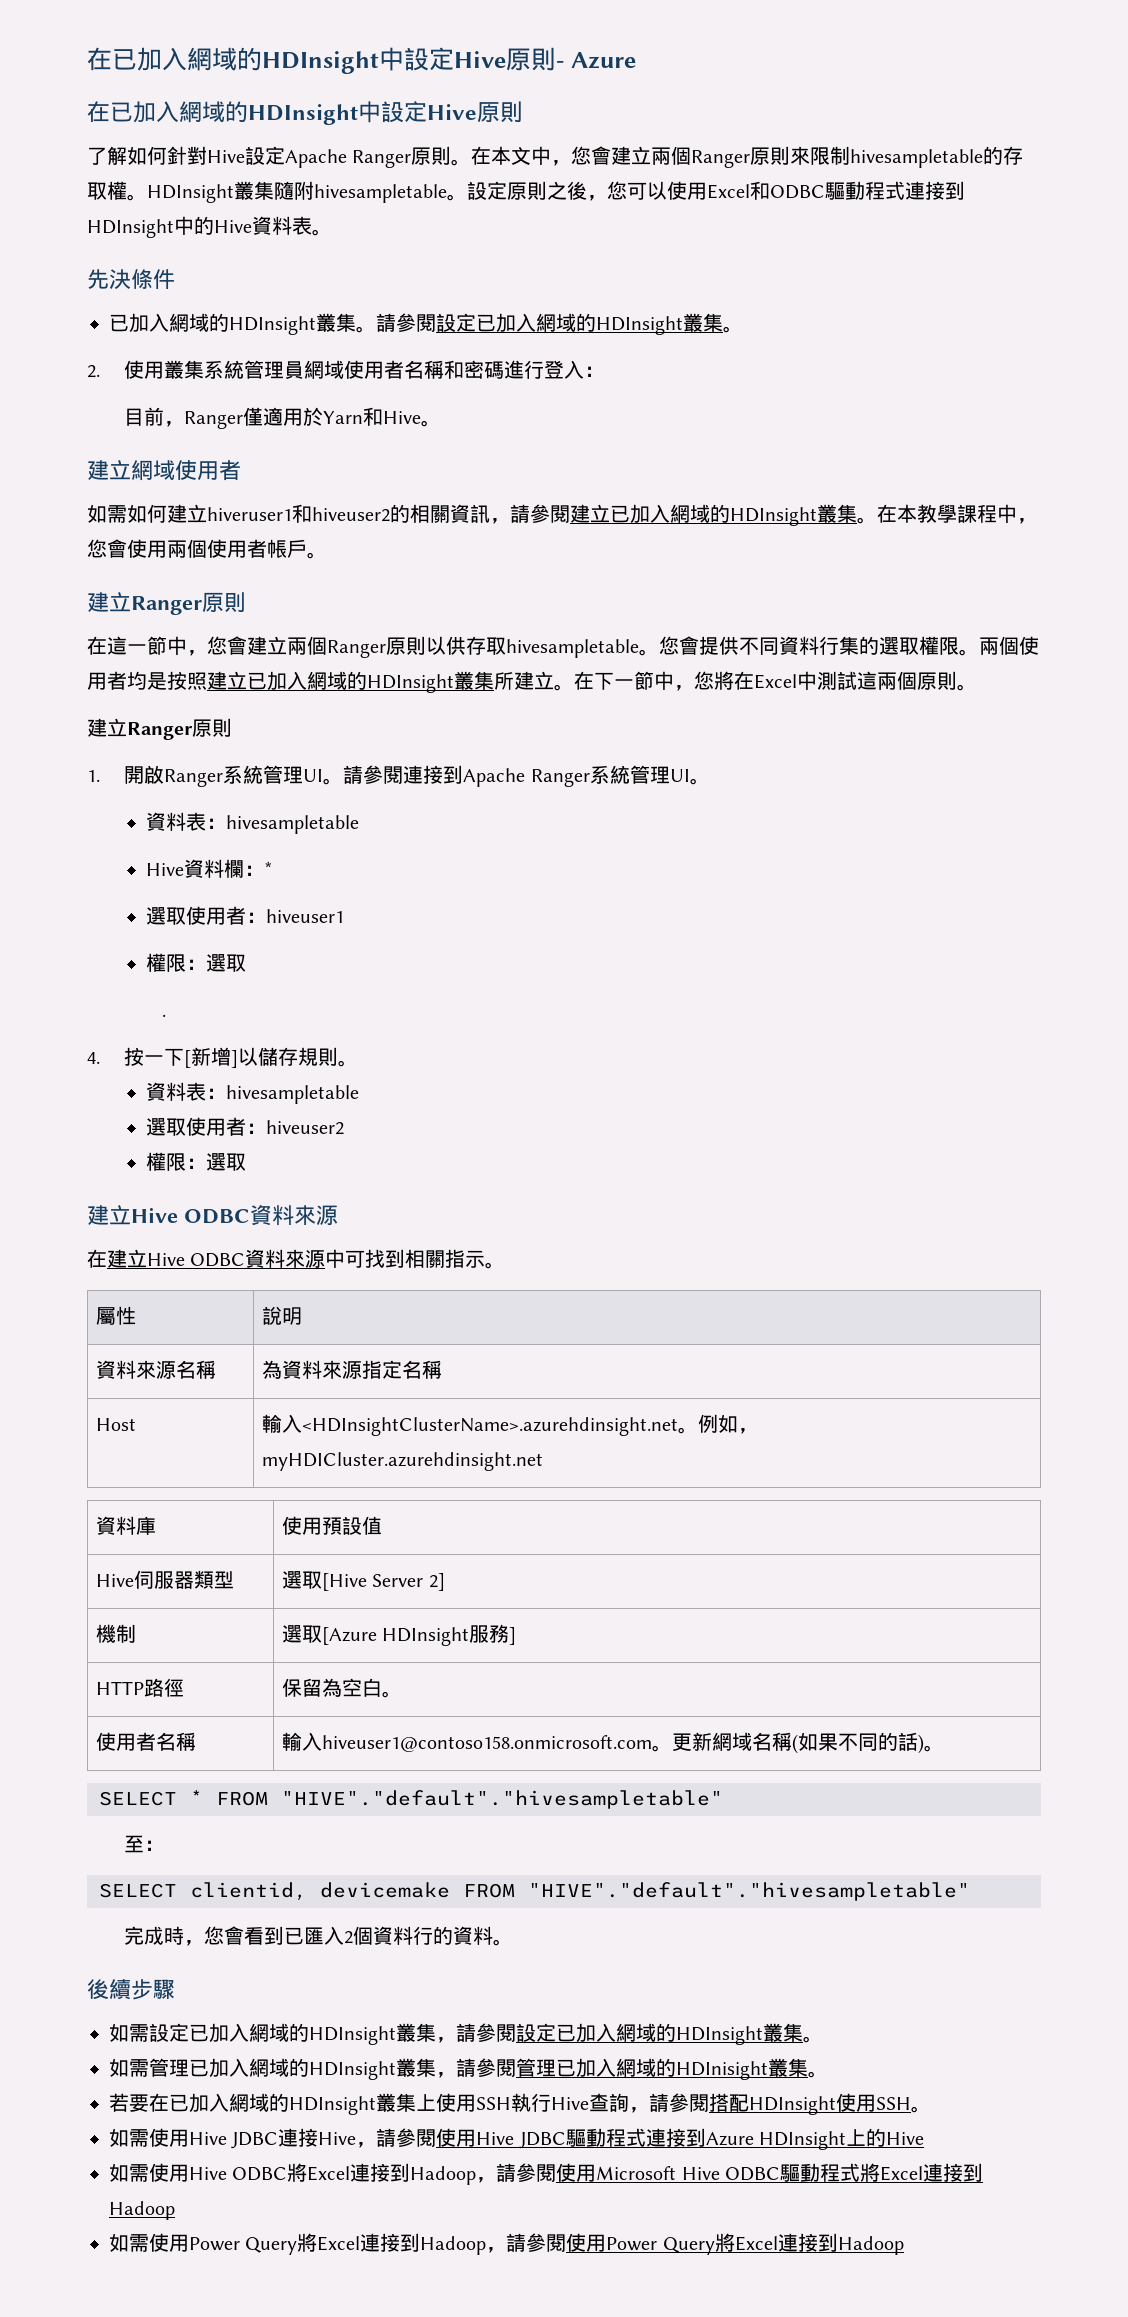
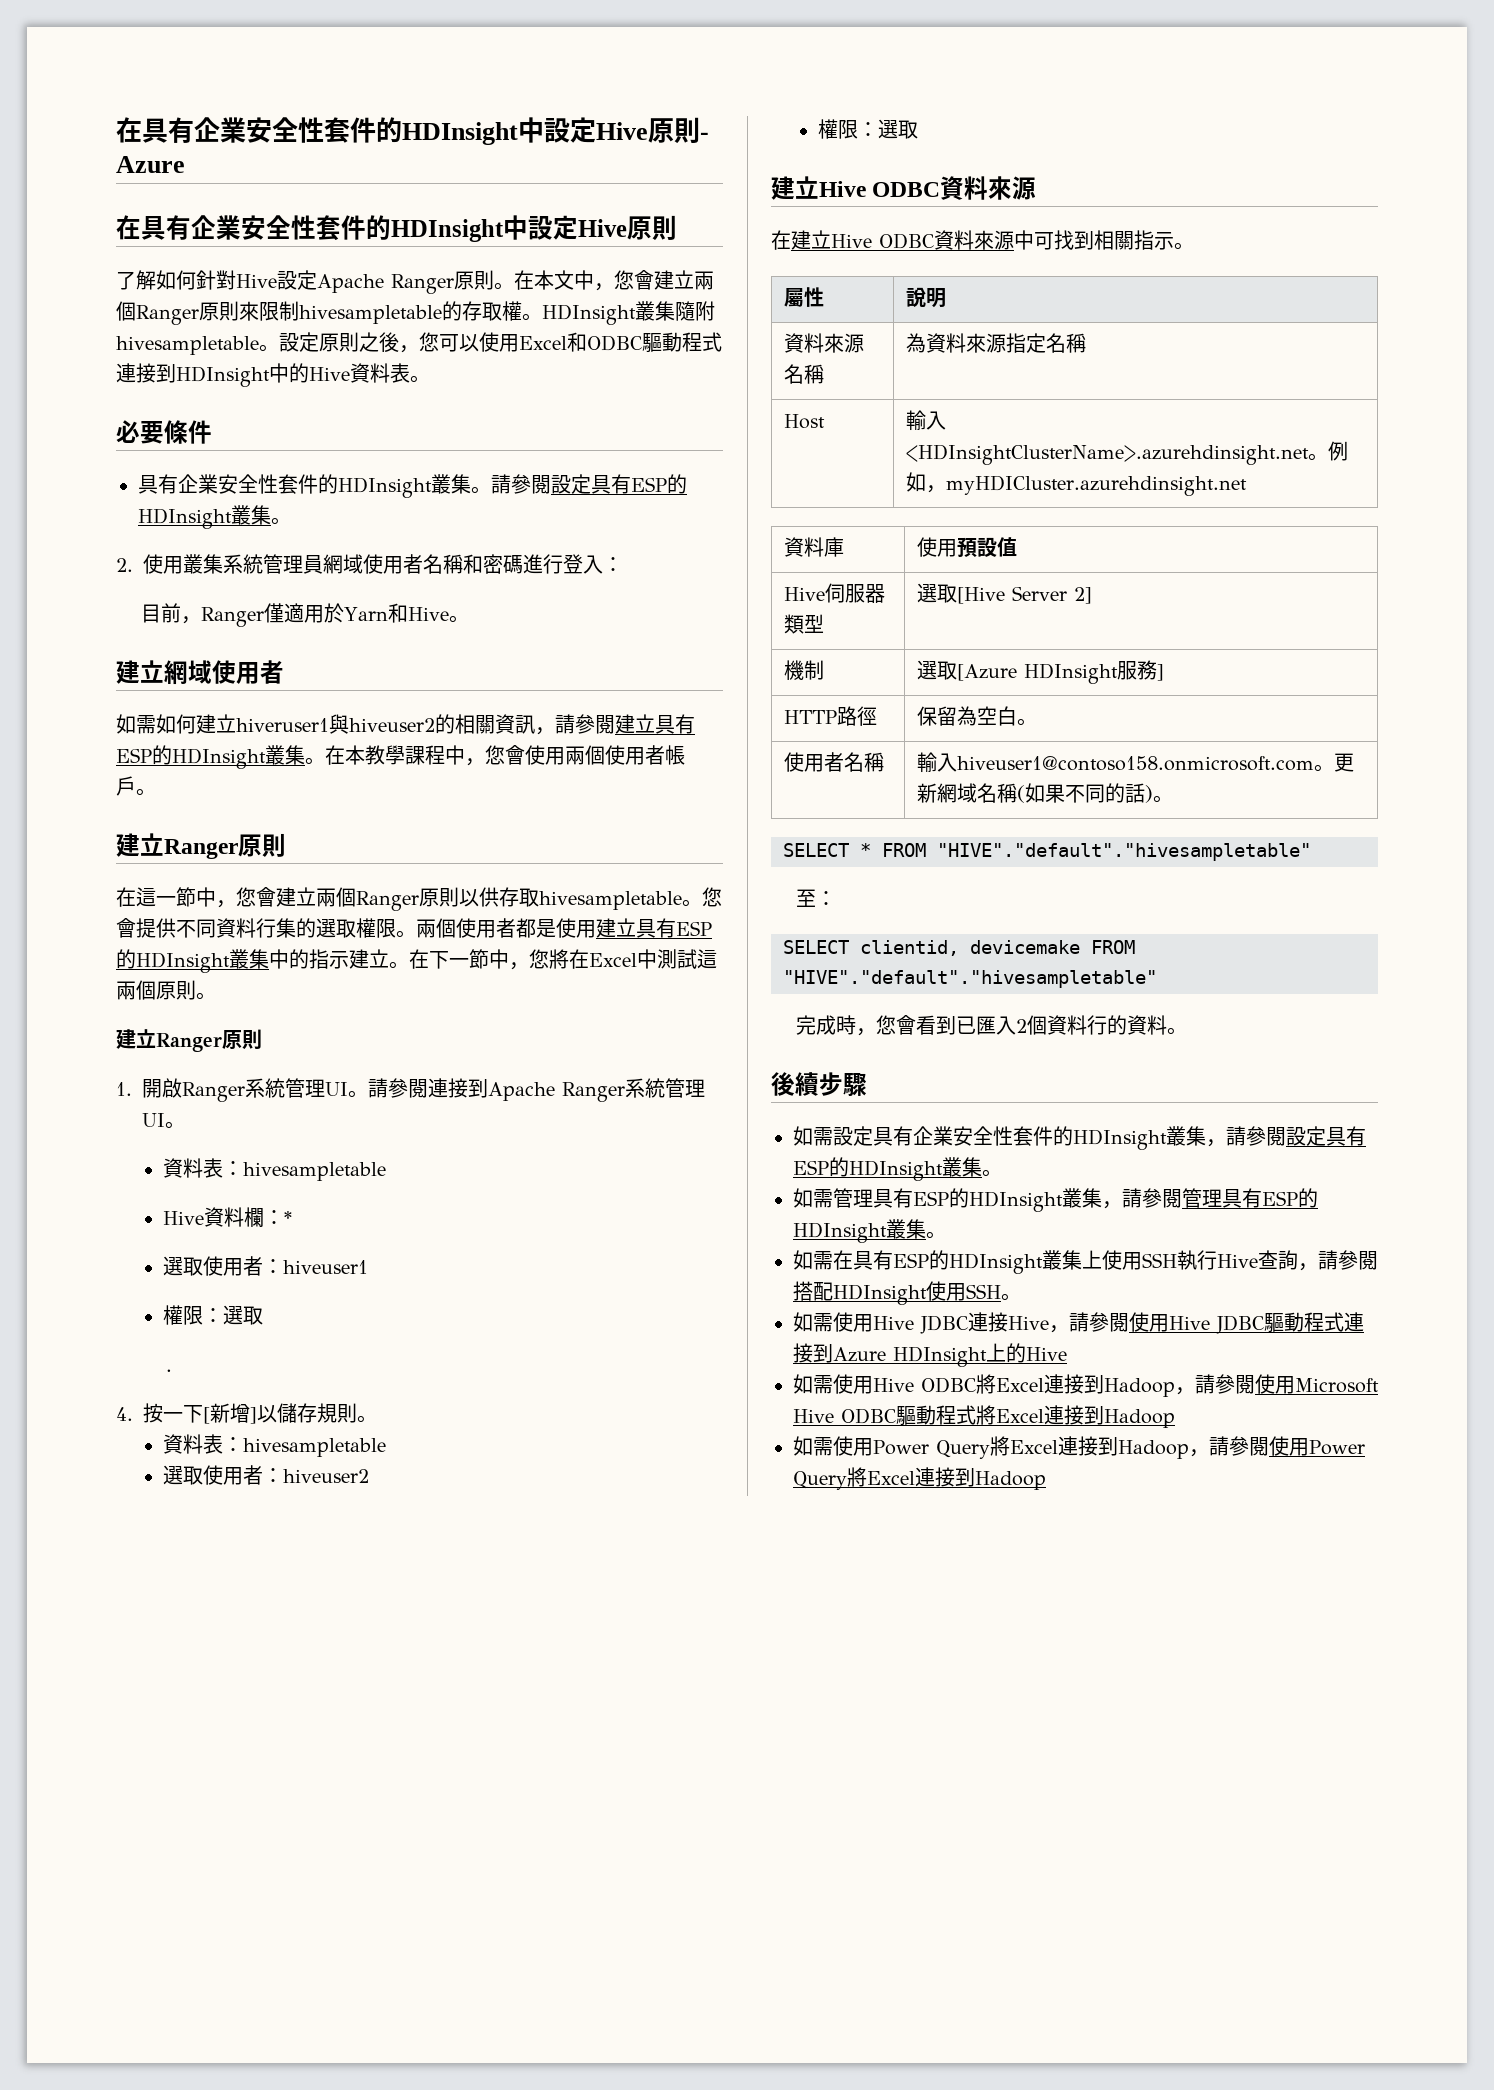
- 在已加入網域的HDInsight中設定Hive原則- Azure
- 在已加入網域的HDInsight中設定Hive原則
+ 在具有企業安全性套件的HDInsight中設定Hive原則- Azure
+ 在具有企業安全性套件的HDInsight中設定Hive原則
- 先決條件
- 已加入網域的HDInsight叢集。請參閱設定已加入網域的HDInsight叢集。
+ 必要條件
+ 具有企業安全性套件的HDInsight叢集。請參閱設定具有ESP的HDInsight叢集。
- 如需如何建立hiveruser1和hiveuser2的相關資訊，請參閱建立已加入網域的HDInsight叢集。
+ 如需如何建立hiveruser1與hiveuser2的相關資訊，請參閱建立具有ESP的HDInsight叢集。
- 兩個使用者均是按照建立已加入網域的HDInsight叢集所建立。
+ 兩個使用者都是使用建立具有ESP的HDInsight叢集中的指示建立。
- 如需設定已加入網域的HDInsight叢集，請參閱設定已加入網域的HDInsight叢集。
+ 如需設定具有企業安全性套件的HDInsight叢集，請參閱設定具有ESP的HDInsight叢集。
- 如需管理已加入網域的HDInsight叢集，請參閱管理已加入網域的HDInisight叢集。
- 若要在已加入網域的HDInsight叢集上使用SSH執行Hive查詢，請參閱搭配HDInsight使用SSH。
+ 如需管理具有ESP的HDInsight叢集，請參閱管理具有ESP的HDInsight叢集。
+ 如需在具有ESP的HDInsight叢集上使用SSH執行Hive查詢，請參閱搭配HDInsight使用SSH。

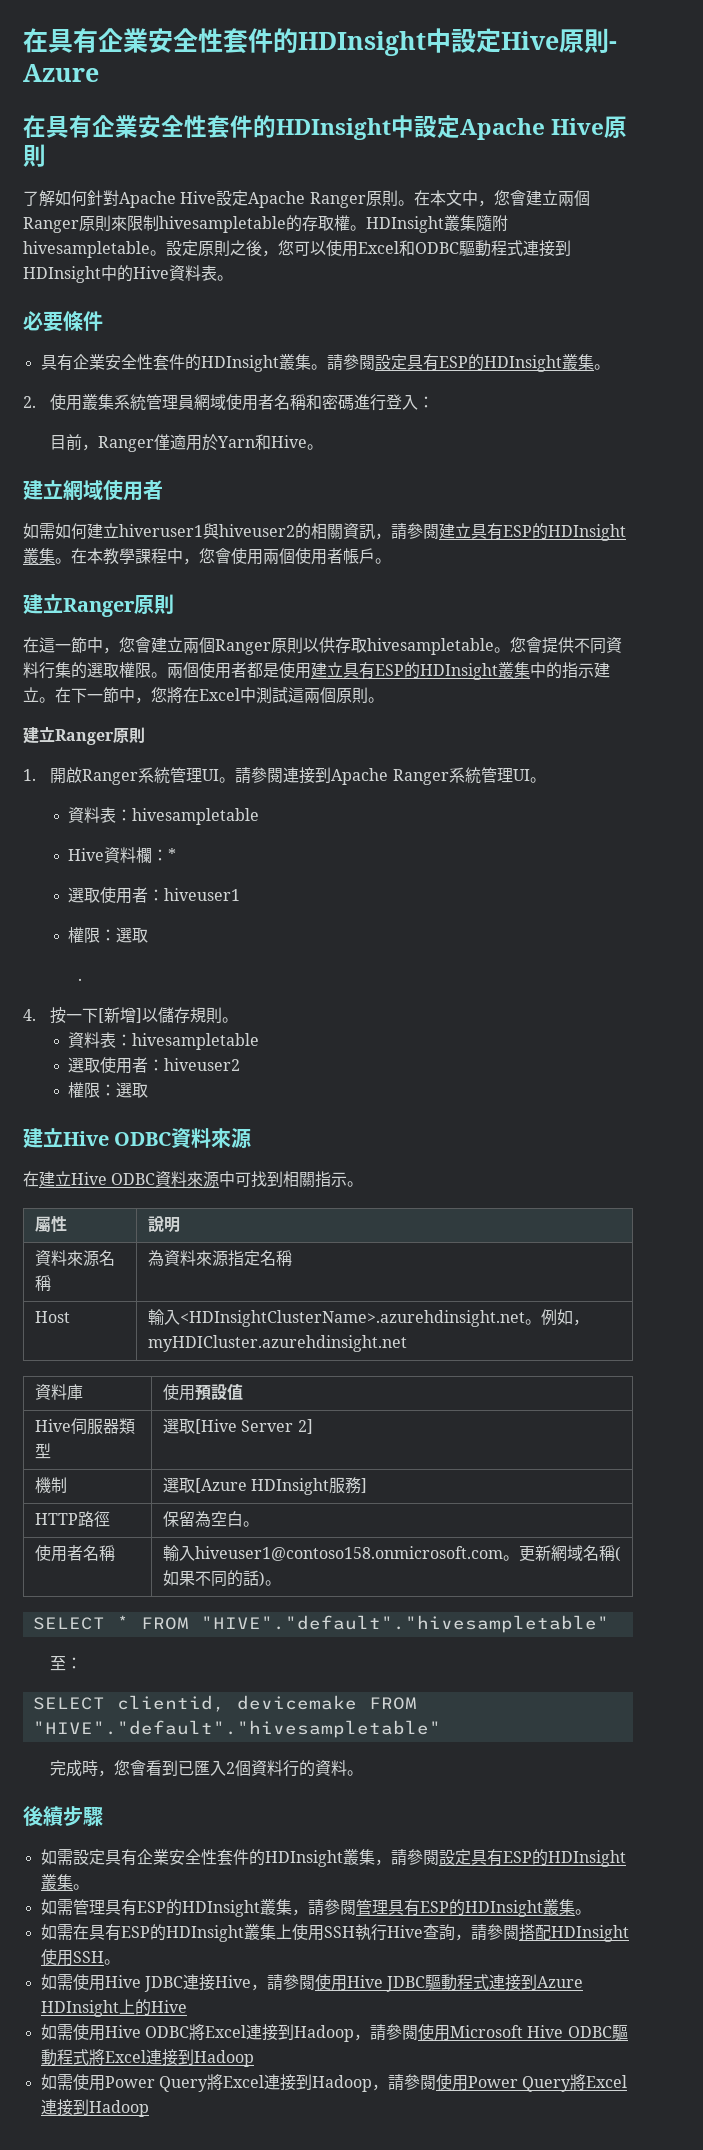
  在具有企業安全性套件的HDInsight中設定Hive原則- Azure
- 在具有企業安全性套件的HDInsight中設定Hive原則
+ 在具有企業安全性套件的HDInsight中設定Apache Hive原則
- 了解如何針對Hive設定Apache Ranger原則。
+ 了解如何針對Apache Hive設定Apache Ranger原則。

